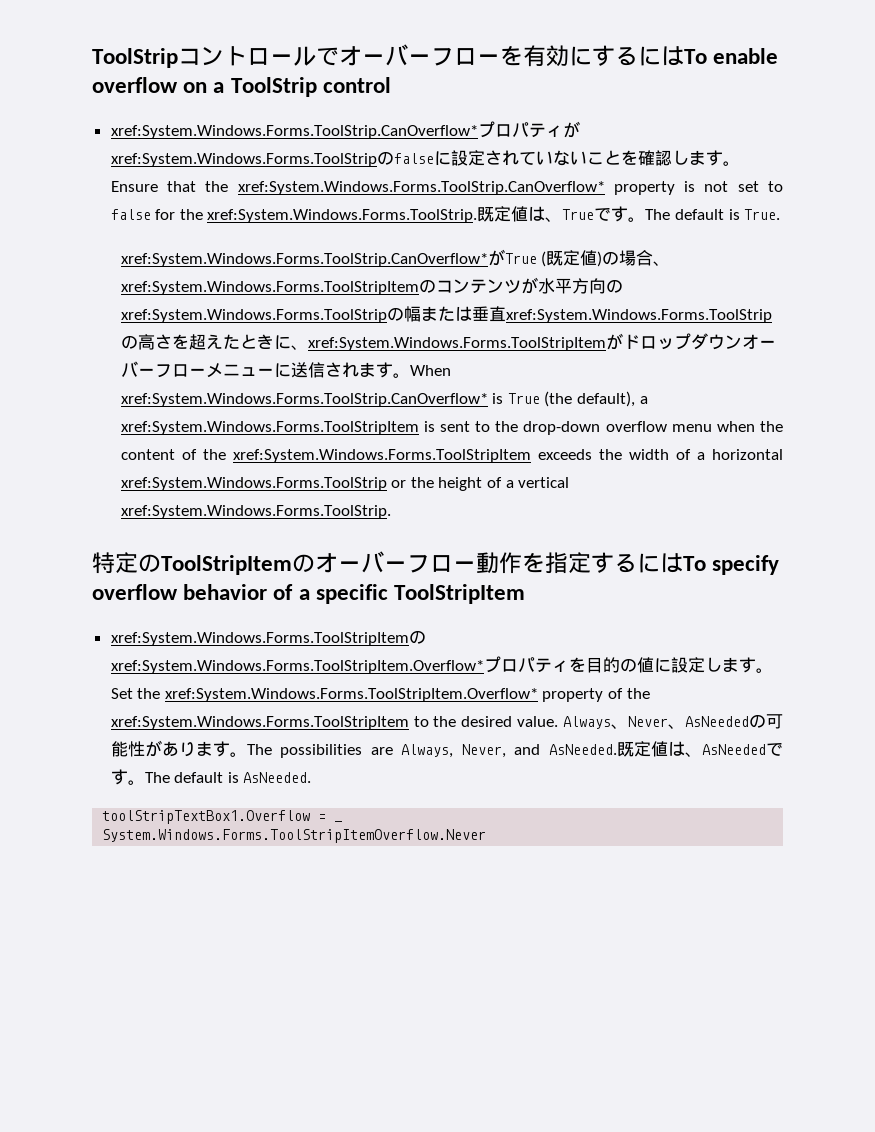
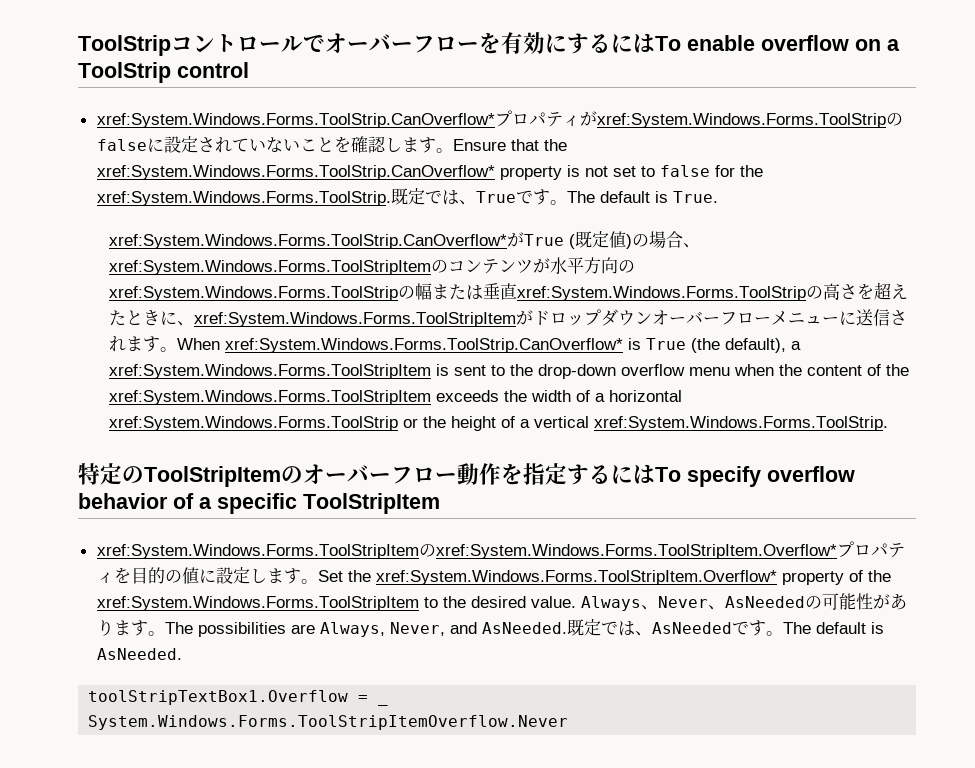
- Ensure that the xref:System.Windows.Forms.ToolStrip.CanOverflow* property is not set to false for the xref:System.Windows.Forms.ToolStrip.既定値は、Trueです。
+ Ensure that the xref:System.Windows.Forms.ToolStrip.CanOverflow* property is not set to false for the xref:System.Windows.Forms.ToolStrip.既定では、Trueです。
- 既定値は、AsNeededです。
+ 既定では、AsNeededです。

